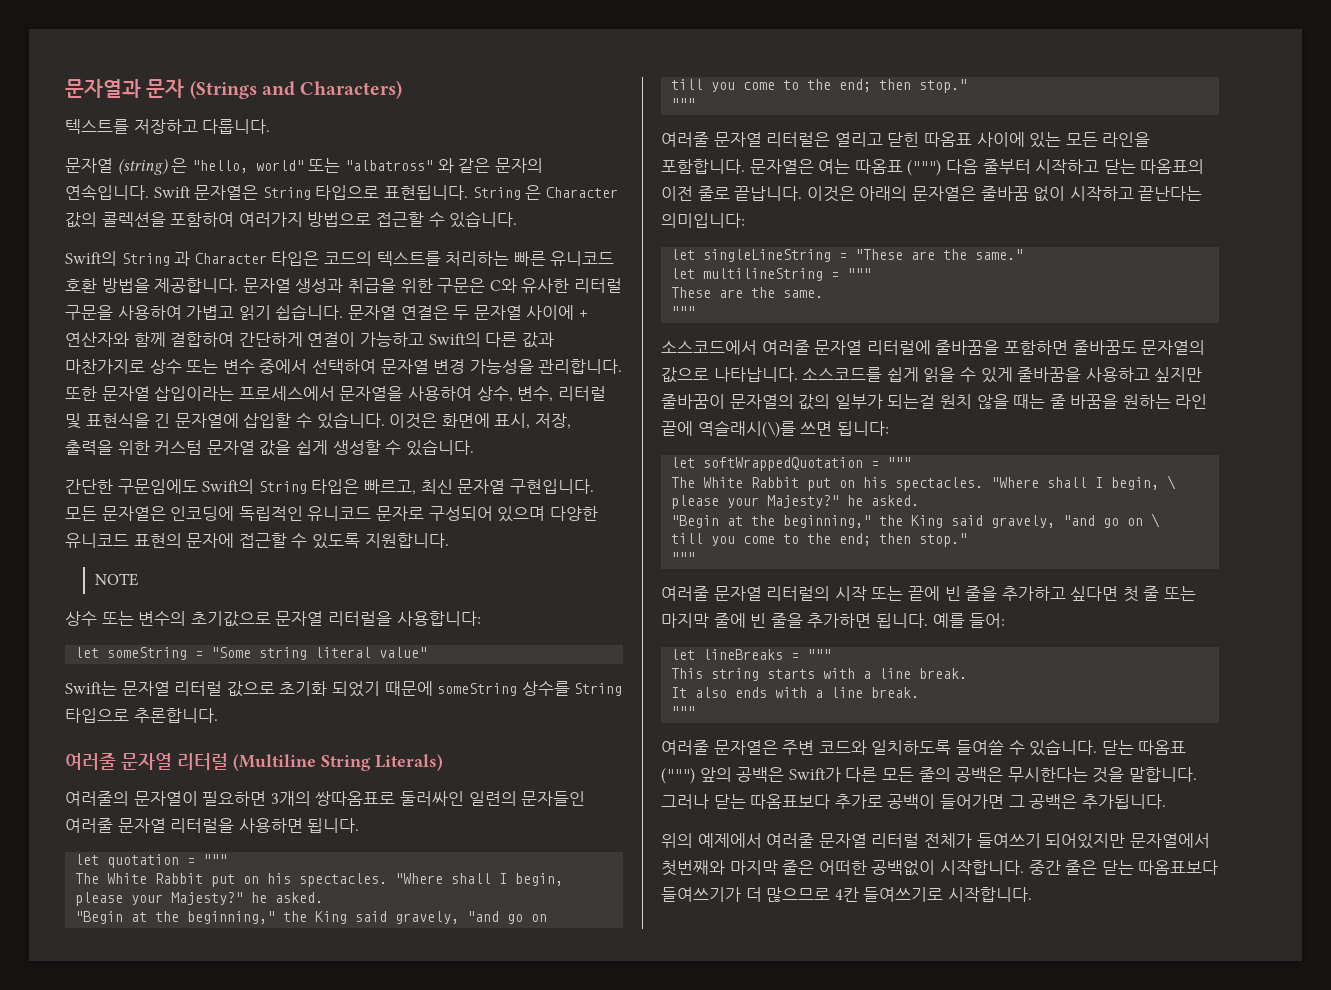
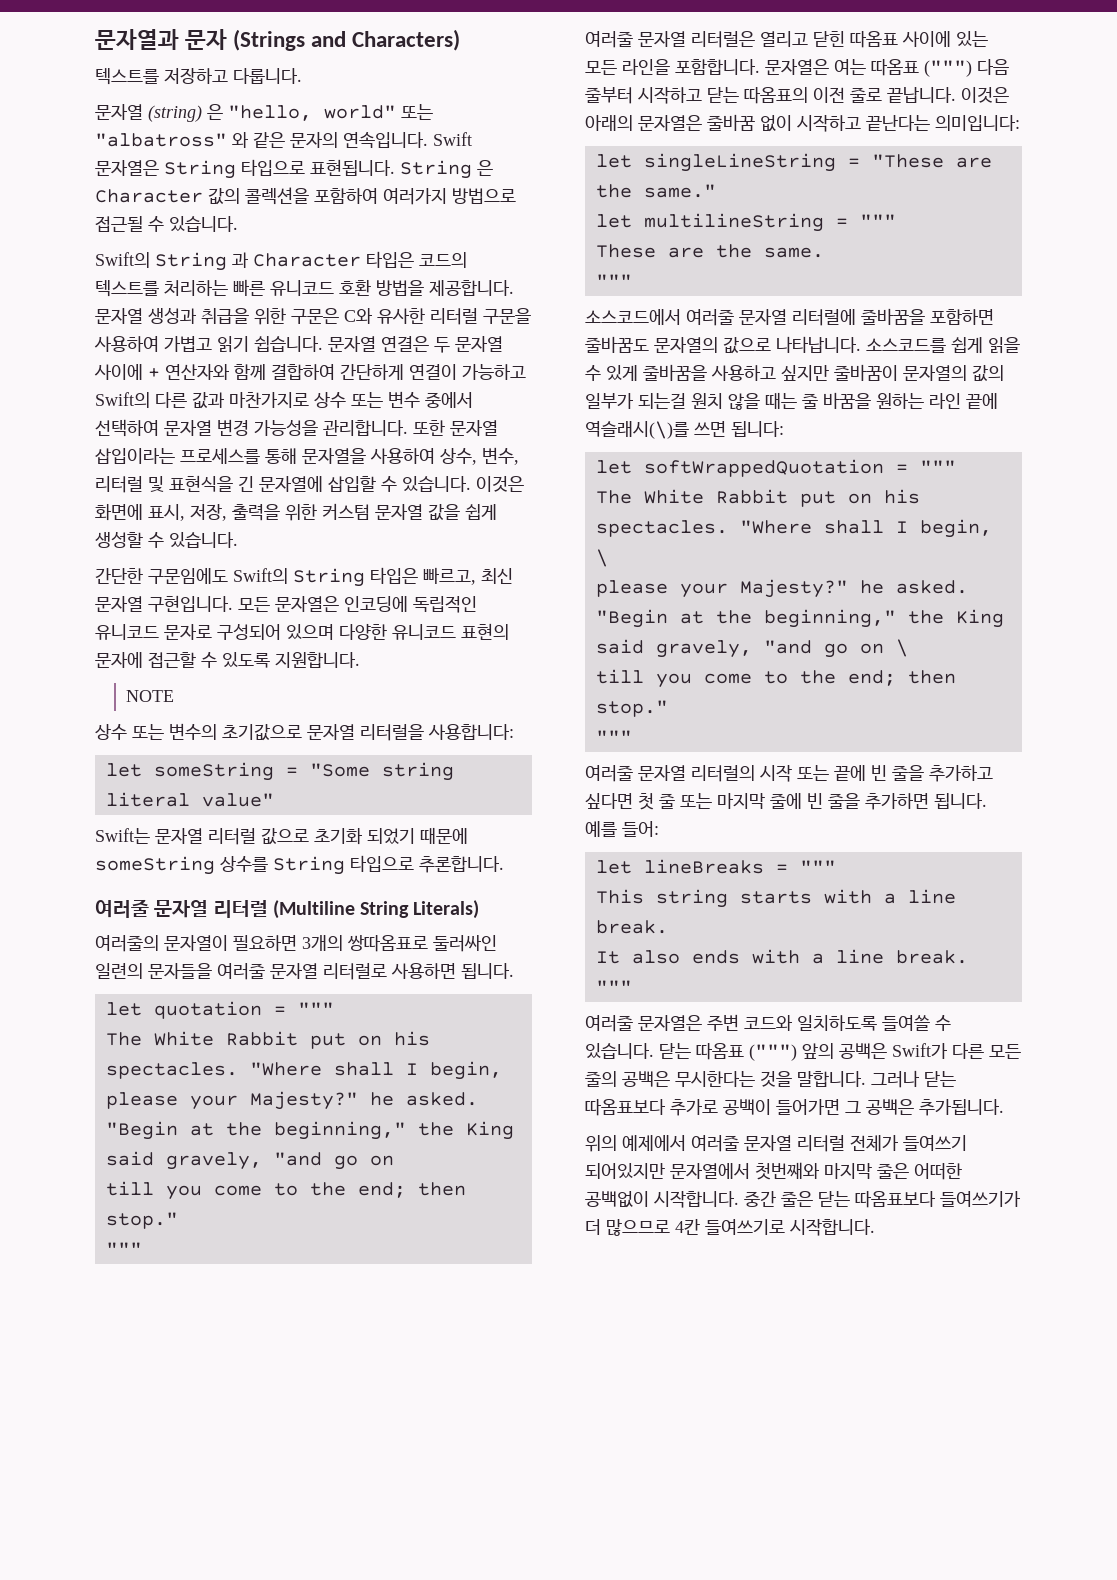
- String 은 Character 값의 콜렉션을 포함하여 여러가지 방법으로 접근할 수 있습니다.
+ String 은 Character 값의 콜렉션을 포함하여 여러가지 방법으로 접근될 수 있습니다.
- 또한 문자열 삽입이라는 프로세스에서 문자열을 사용하여 상수, 변수, 리터럴 및 표현식을 긴 문자열에 삽입할 수 있습니다.
+ 또한 문자열 삽입이라는 프로세스를 통해 문자열을 사용하여 상수, 변수, 리터럴 및 표현식을 긴 문자열에 삽입할 수 있습니다.
- 여러줄의 문자열이 필요하면 3개의 쌍따옴표로 둘러싸인 일련의 문자들인 여러줄 문자열 리터럴을 사용하면 됩니다.
+ 여러줄의 문자열이 필요하면 3개의 쌍따옴표로 둘러싸인 일련의 문자들을 여러줄 문자열 리터럴로 사용하면 됩니다.

